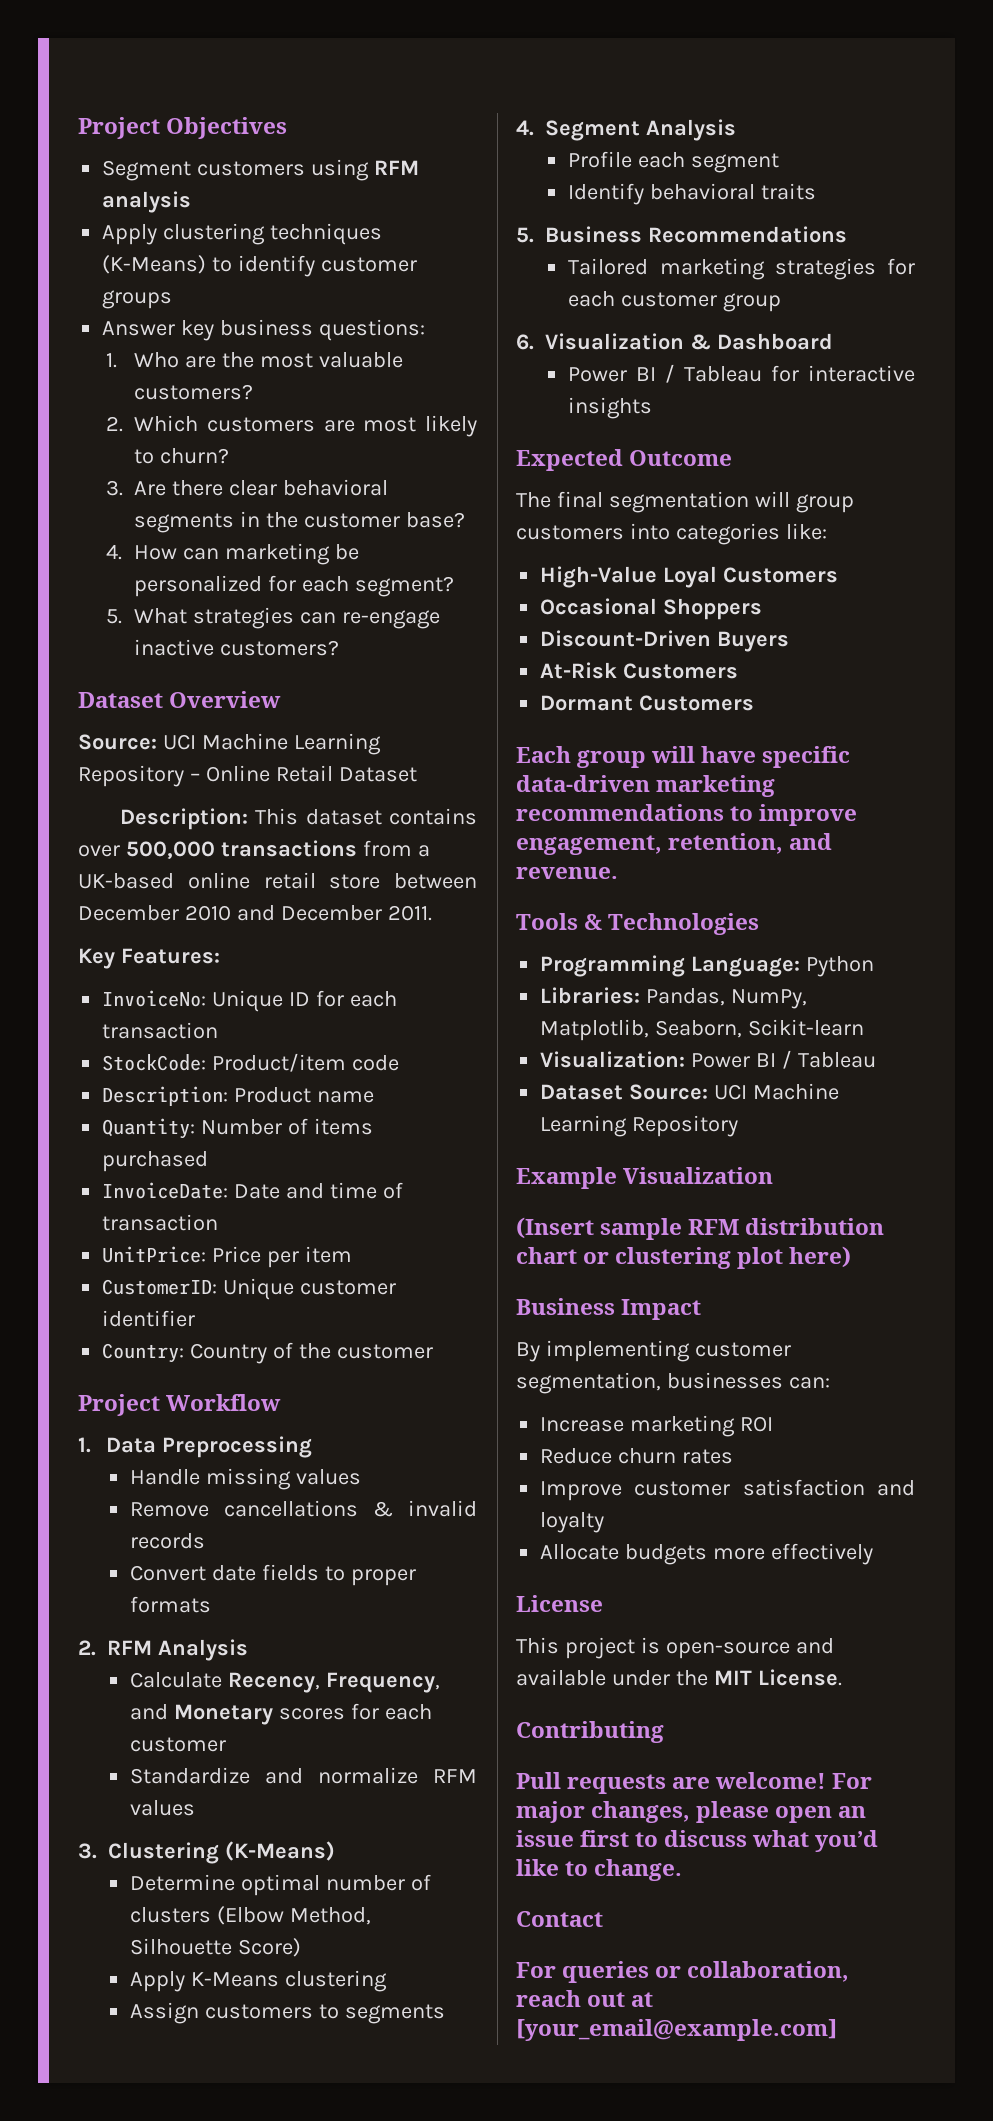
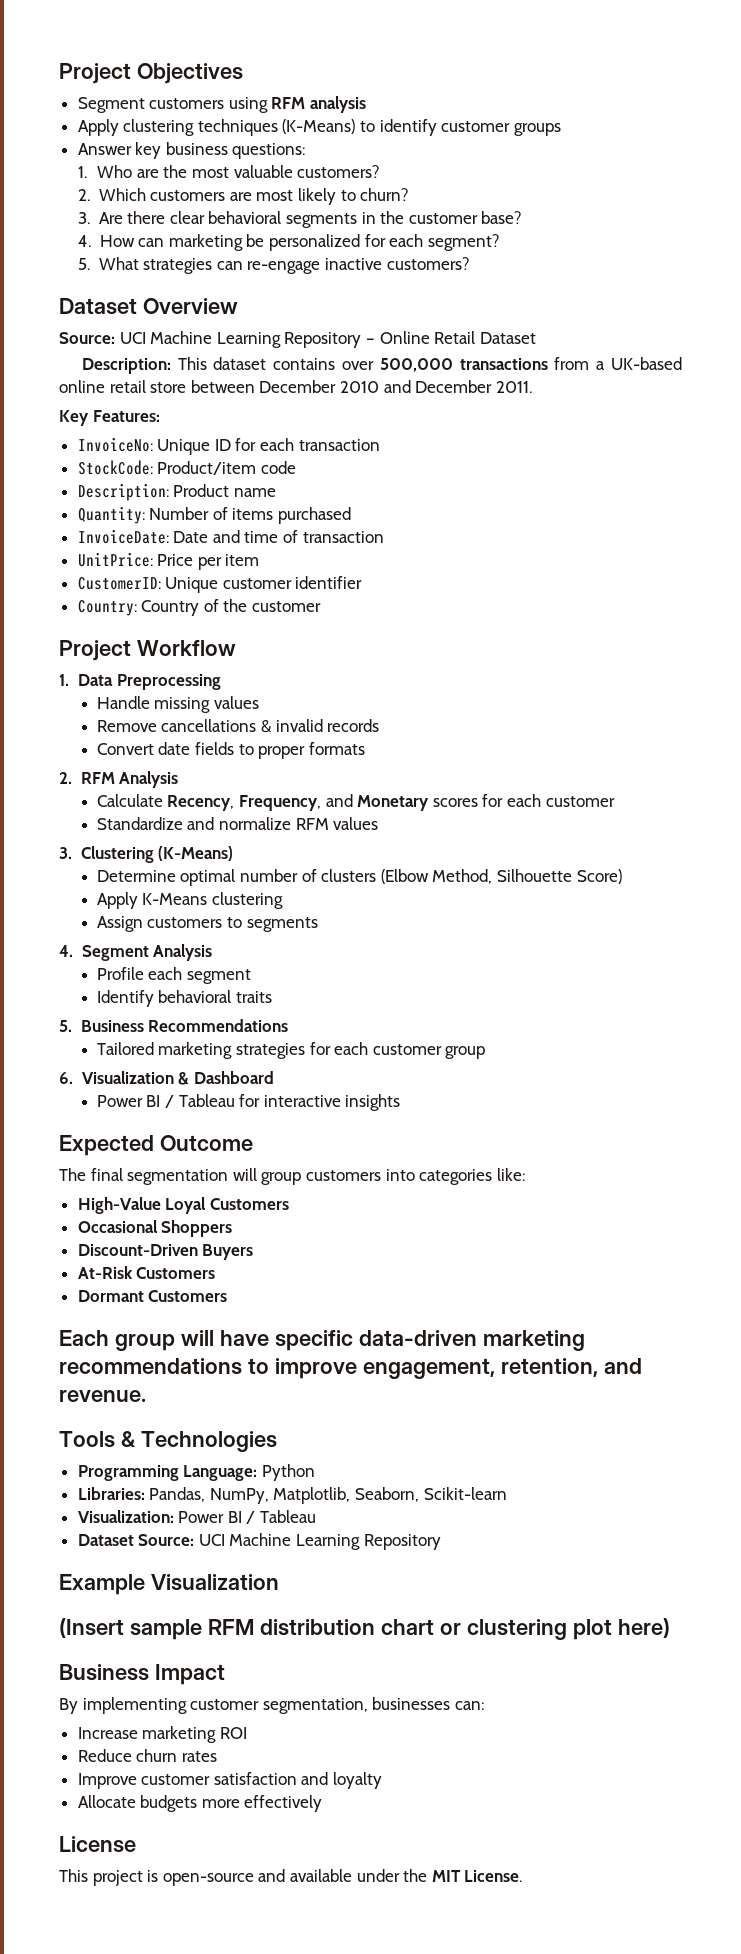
- Contributing
- Pull requests are welcome! For major changes, please open an issue first to discuss what you’d like to change.
- Contact
- For queries or collaboration, reach out at [your_email@example.com]

